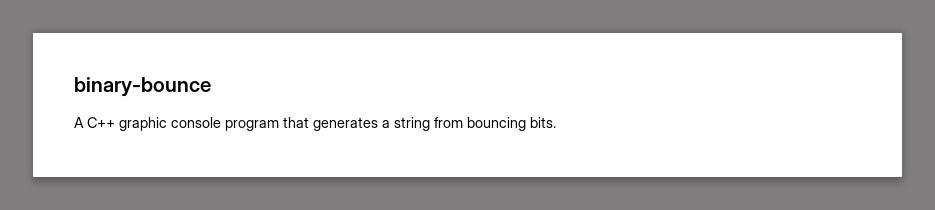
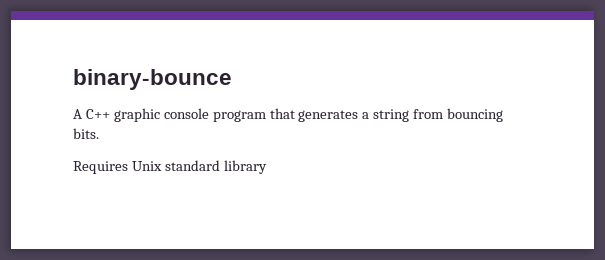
+ Requires Unix standard library

